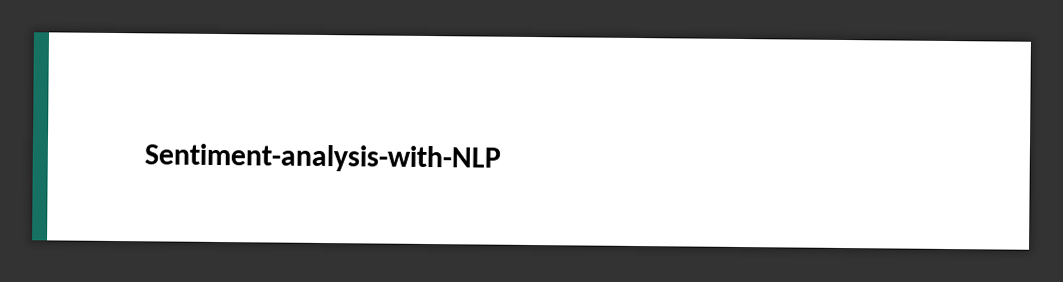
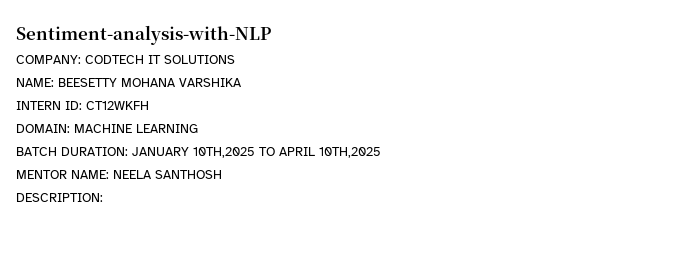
+ COMPANY: CODTECH IT SOLUTIONS
+ NAME: BEESETTY MOHANA VARSHIKA
+ INTERN ID: CT12WKFH
+ DOMAIN: MACHINE LEARNING
+ BATCH DURATION: JANUARY 10TH,2025 TO APRIL 10TH,2025
+ MENTOR NAME: NEELA SANTHOSH
+ DESCRIPTION:

